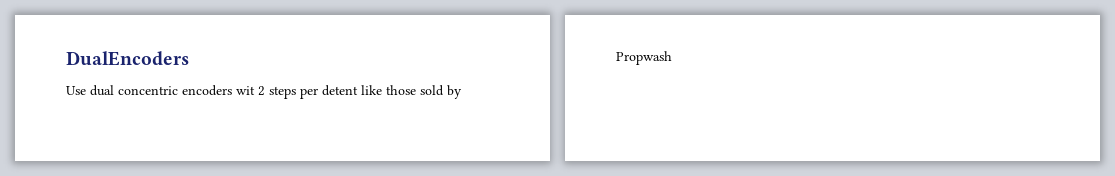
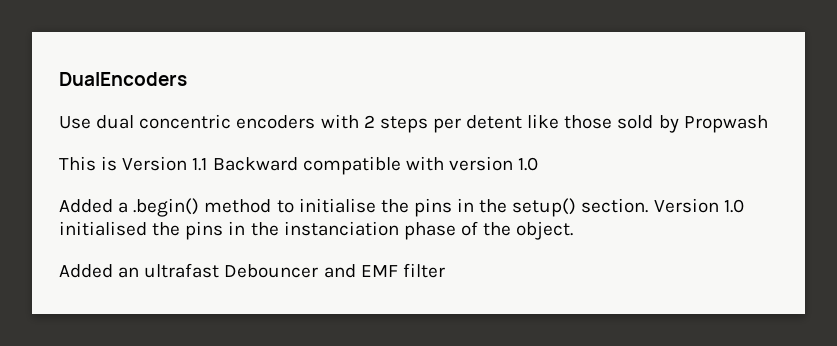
- Use dual concentric encoders wit 2 steps per detent like those sold by Propwash
+ Use dual concentric encoders with 2 steps per detent like those sold by Propwash
+ This is Version 1.1 Backward compatible with version 1.0
+ Added a .begin() method to initialise the pins in the setup() section. Version 1.0 initialised the pins in the instanciation phase of the object.
+ Added an ultrafast Debouncer and EMF filter

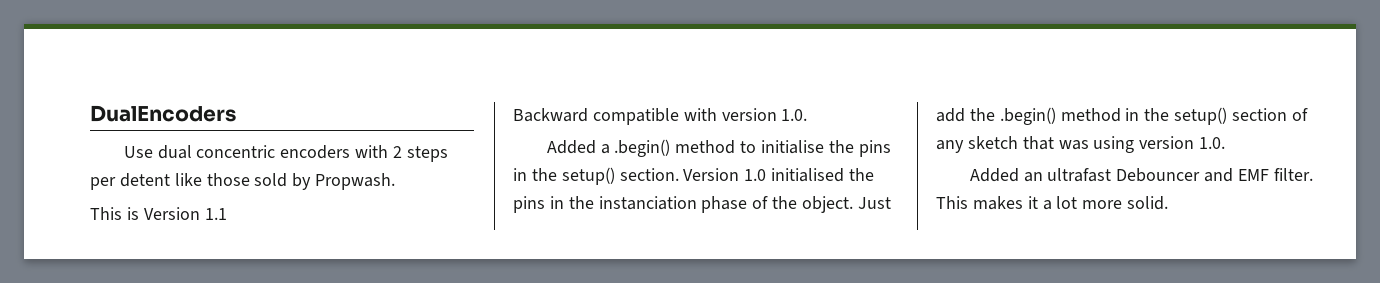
- Use dual concentric encoders with 2 steps per detent like those sold by Propwash
+ Use dual concentric encoders with 2 steps per detent like those sold by Propwash.
- This is Version 1.1 Backward compatible with version 1.0
+ This is Version 1.1
+ Backward compatible with version 1.0.
+ Just add the .begin() method in the setup() section of any sketch that was using version 1.0.
- Added an ultrafast Debouncer and EMF filter
+ Added an ultrafast Debouncer and EMF filter. This makes it a lot more solid.

